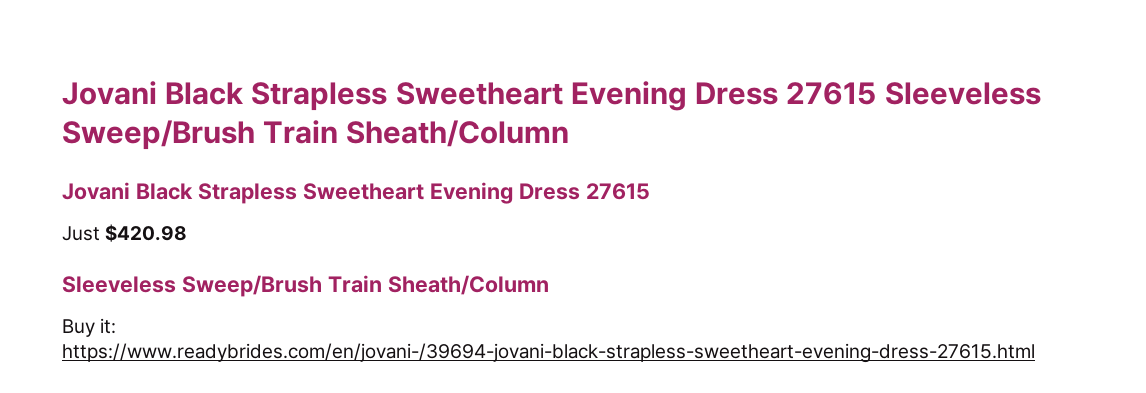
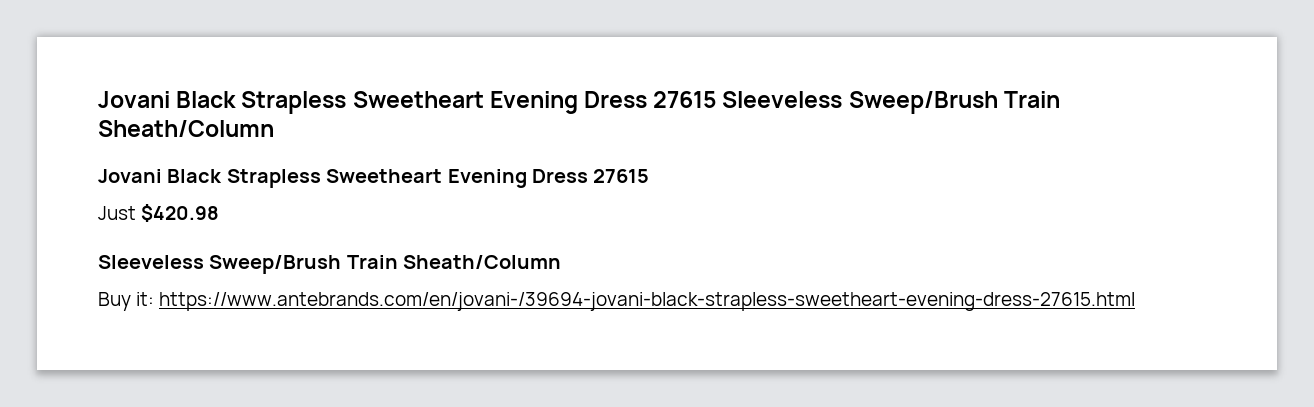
- Buy it: https://www.readybrides.com/en/jovani-/39694-jovani-black-strapless-sweetheart-evening-dress-27615.html
+ Buy it: https://www.antebrands.com/en/jovani-/39694-jovani-black-strapless-sweetheart-evening-dress-27615.html

